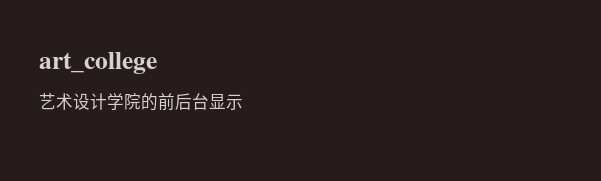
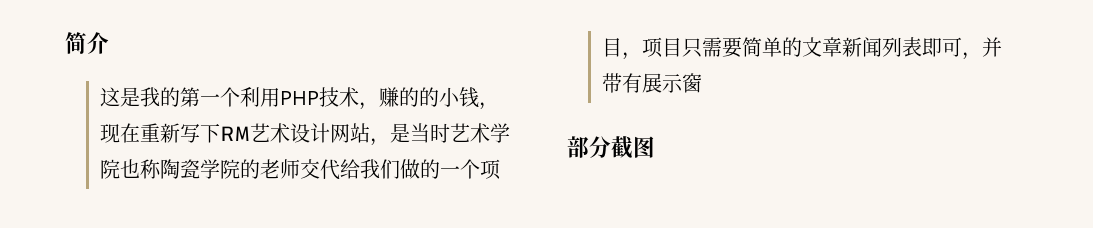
- art_college
- 艺术设计学院的前后台显示
+ 简介
+ 这是我的第一个利用PHP技术，赚的的小钱，现在重新写下RM艺术设计网站，是当时艺术学院也称陶瓷学院的老师交代给我们做的一个项目，项目只需要简单的文章新闻列表即可，并带有展示窗
+ 部分截图

